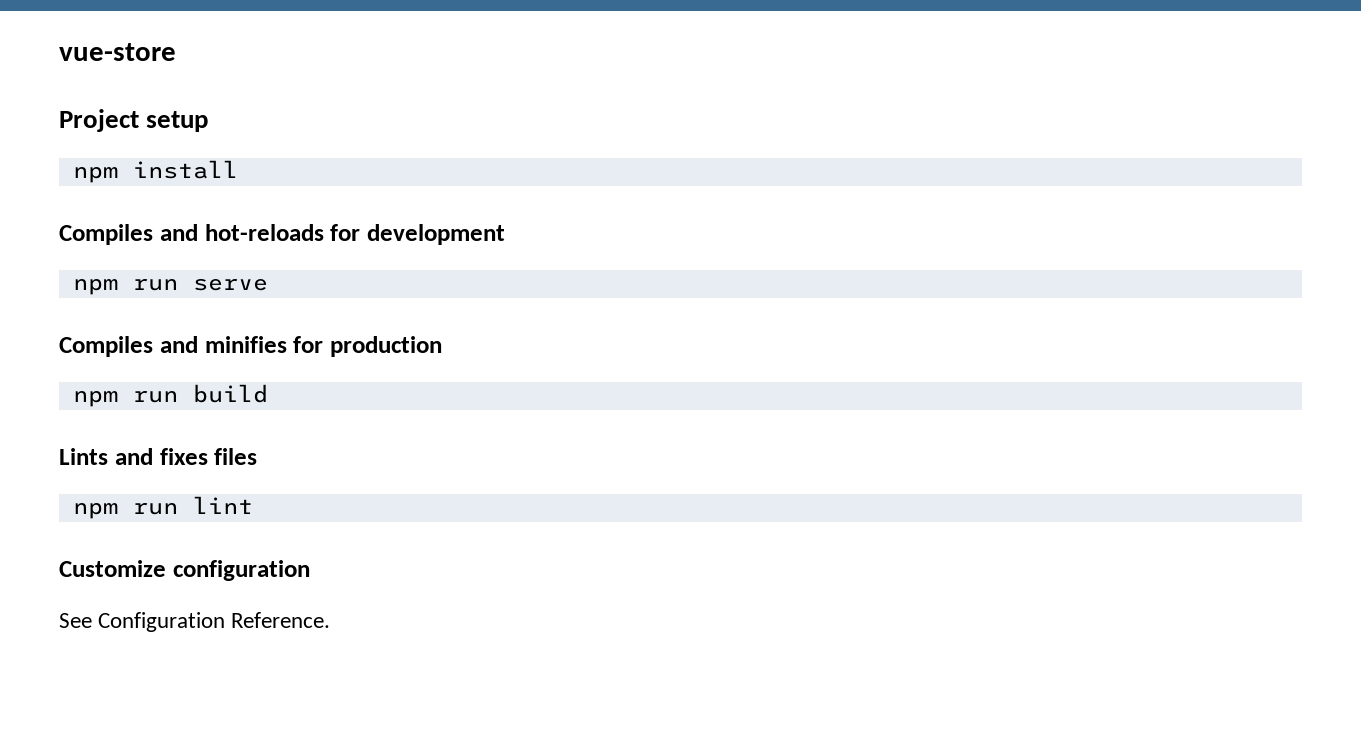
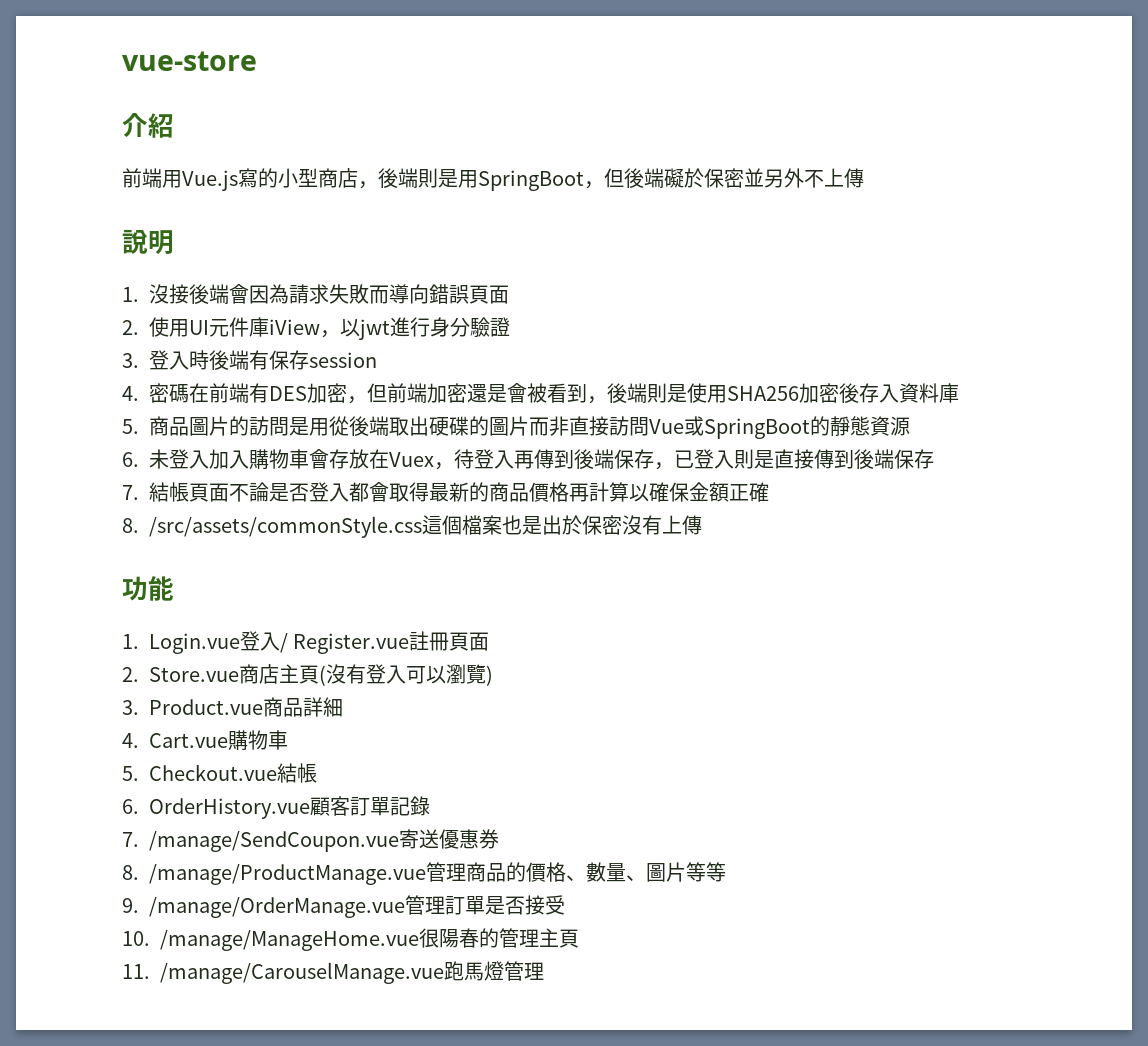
- Project setup
- npm install
- Compiles and hot-reloads for development
- npm run serve
- Compiles and minifies for production
- npm run build
- Lints and fixes files
- npm run lint
- Customize configuration
- See Configuration Reference.
+ 介紹
+ 前端用Vue.js寫的小型商店，後端則是用SpringBoot，但後端礙於保密並另外不上傳
+ 說明
+ 1.沒接後端會因為請求失敗而導向錯誤頁面
+ 2.使用UI元件庫iView，以jwt進行身分驗證
+ 3.登入時後端有保存session
+ 4.密碼在前端有DES加密，但前端加密還是會被看到，後端則是使用SHA256加密後存入資料庫
+ 5.商品圖片的訪問是用從後端取出硬碟的圖片而非直接訪問Vue或SpringBoot的靜態資源
+ 6.未登入加入購物車會存放在Vuex，待登入再傳到後端保存，已登入則是直接傳到後端保存
+ 7.結帳頁面不論是否登入都會取得最新的商品價格再計算以確保金額正確
+ 8. /src/assets/commonStyle.css這個檔案也是出於保密沒有上傳
+ 功能
+ 1. Login.vue登入/ Register.vue註冊頁面
+ 2. Store.vue商店主頁(沒有登入可以瀏覽)
+ 3. Product.vue商品詳細
+ 4. Cart.vue購物車
+ 5. Checkout.vue結帳
+ 6. OrderHistory.vue顧客訂單記錄
+ 7. /manage/SendCoupon.vue寄送優惠券
+ 8. /manage/ProductManage.vue管理商品的價格、數量、圖片等等
+ 9. /manage/OrderManage.vue管理訂單是否接受
+ 10. /manage/ManageHome.vue很陽春的管理主頁
+ 11. /manage/CarouselManage.vue跑馬燈管理

